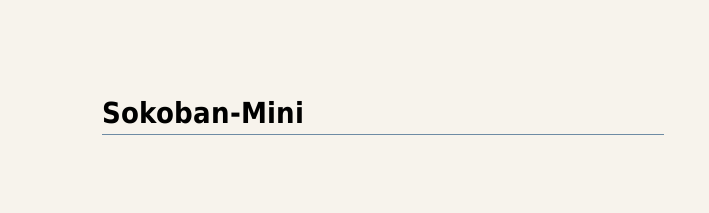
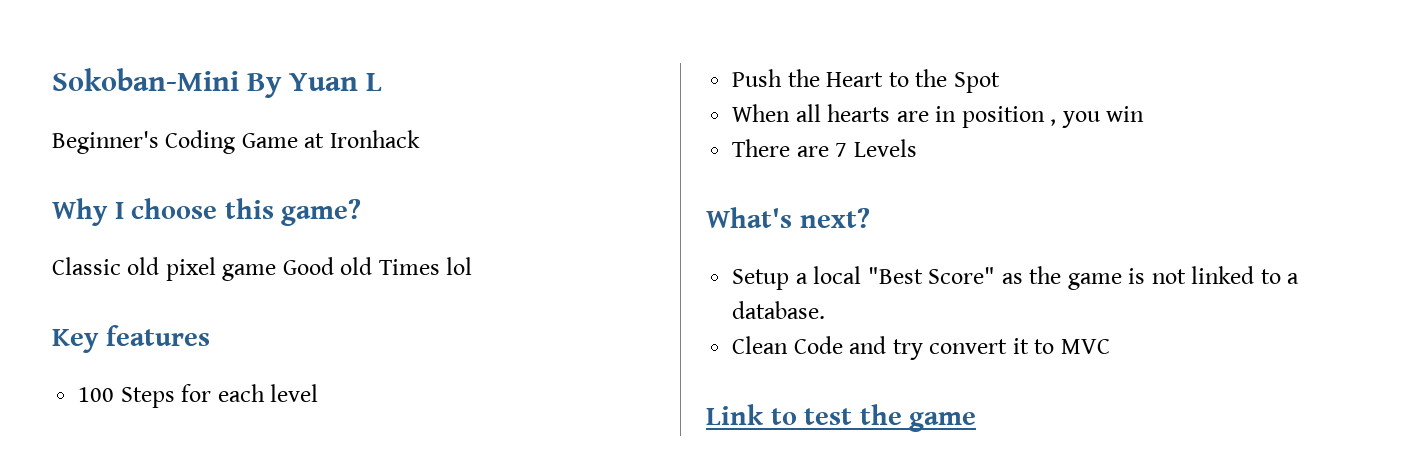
- Sokoban-Mini
+ Sokoban-Mini By Yuan L
+ Beginner's Coding Game at Ironhack
+ Why I choose this game?
+ Classic old pixel game Good old Times lol
+ Key features
+ 100 Steps for each level
+ Push the Heart to the Spot
+ When all hearts are in position , you win
+ There are 7 Levels
+ What's next?
+ Setup a local "Best Score" as the game is not linked to a database.
+ Clean Code and try convert it to MVC
+ Link to test the game

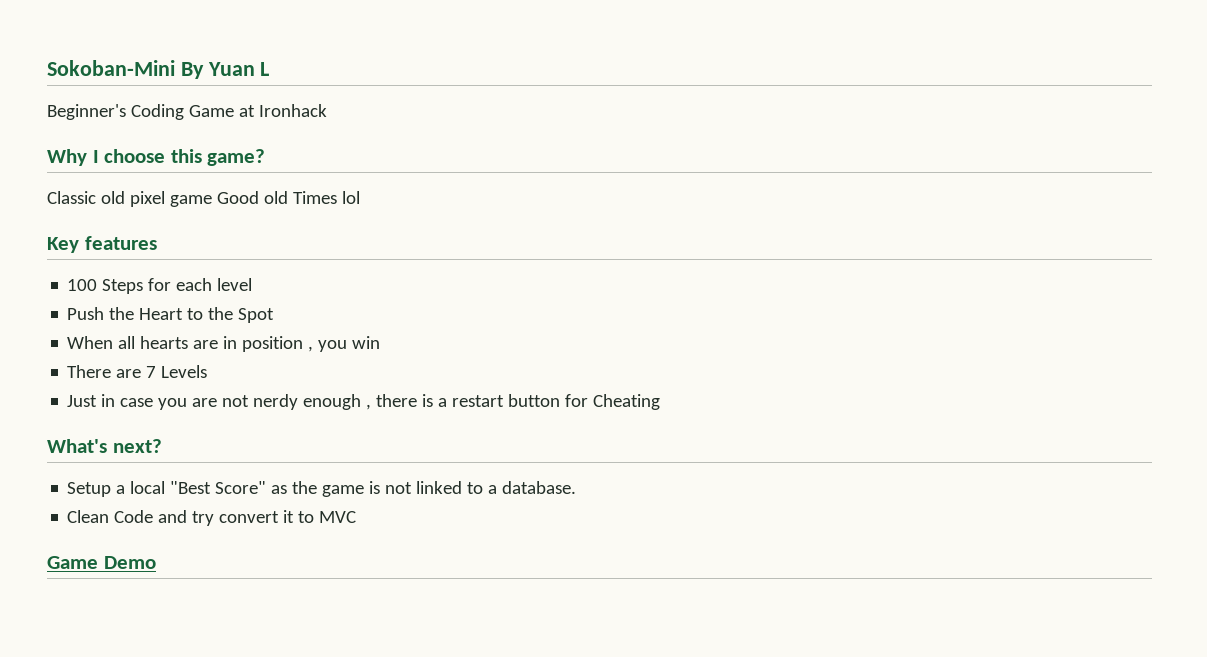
+ Just in case you are not nerdy enough , there is a restart button for Cheating
- Link to test the game
+ Game Demo

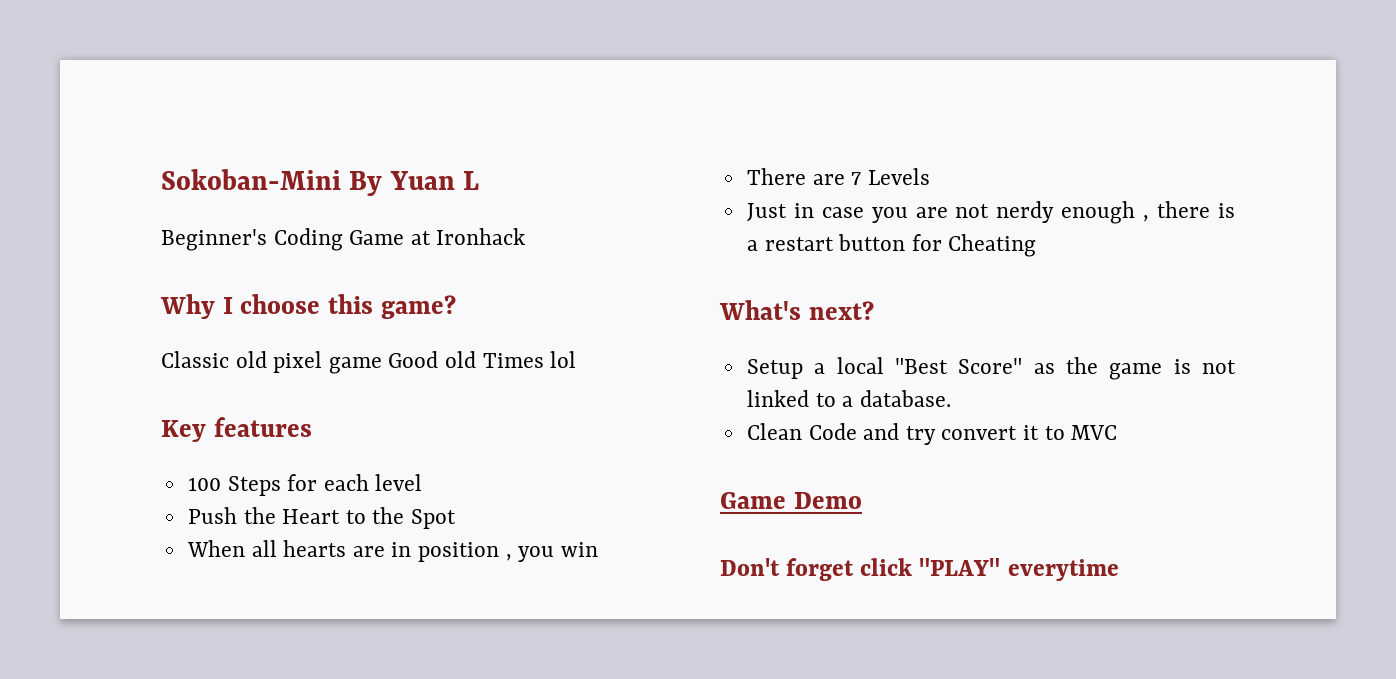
+ Don't forget click "PLAY" everytime

